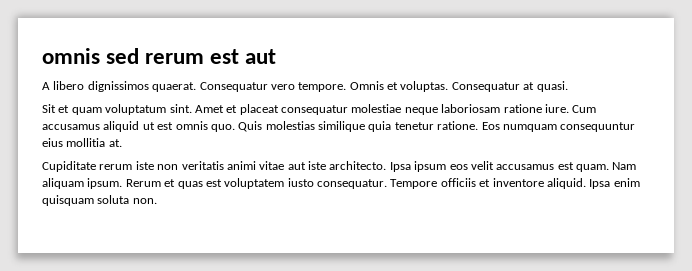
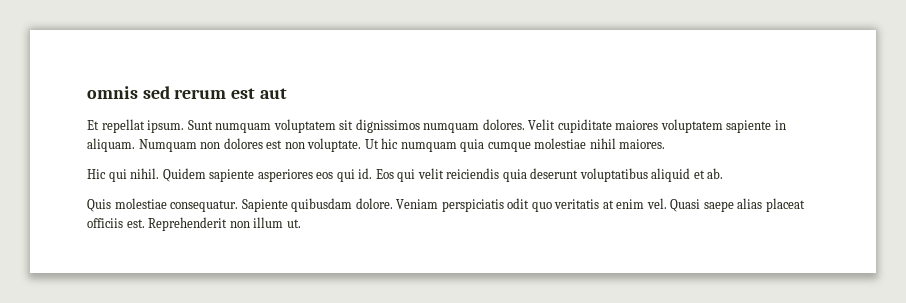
- A libero dignissimos quaerat. Consequatur vero tempore. Omnis et voluptas. Consequatur at quasi.
- Sit et quam voluptatum sint. Amet et placeat consequatur molestiae neque laboriosam ratione iure. Cum accusamus aliquid ut est omnis quo. Quis molestias similique quia tenetur ratione. Eos numquam consequuntur eius mollitia at.
- Cupiditate rerum iste non veritatis animi vitae aut iste architecto. Ipsa ipsum eos velit accusamus est quam. Nam aliquam ipsum. Rerum et quas est voluptatem iusto consequatur. Tempore officiis et inventore aliquid. Ipsa enim quisquam soluta non.
+ Et repellat ipsum. Sunt numquam voluptatem sit dignissimos numquam dolores. Velit cupiditate maiores voluptatem sapiente in aliquam. Numquam non dolores est non voluptate. Ut hic numquam quia cumque molestiae nihil maiores.
+ Hic qui nihil. Quidem sapiente asperiores eos qui id. Eos qui velit reiciendis quia deserunt voluptatibus aliquid et ab.
+ Quis molestiae consequatur. Sapiente quibusdam dolore. Veniam perspiciatis odit quo veritatis at enim vel. Quasi saepe alias placeat officiis est. Reprehenderit non illum ut.

